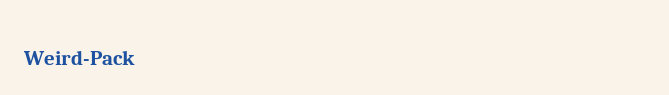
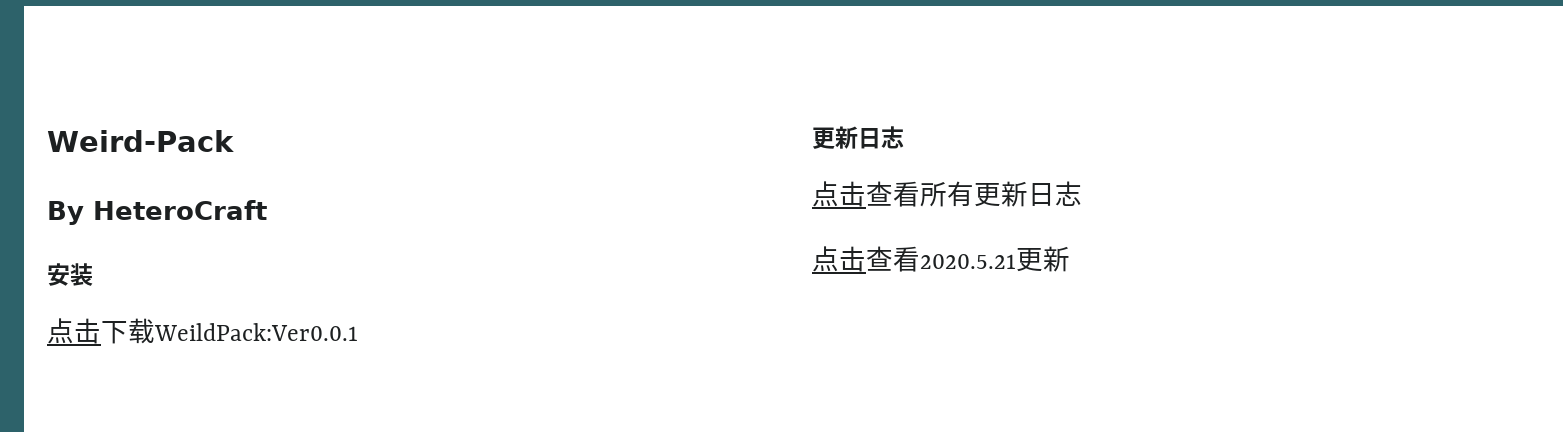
+ By HeteroCraft
+ 安装
+ 点击下载WeildPack:Ver0.0.1
+ 更新日志
+ 点击查看所有更新日志
+ 点击查看2020.5.21更新

